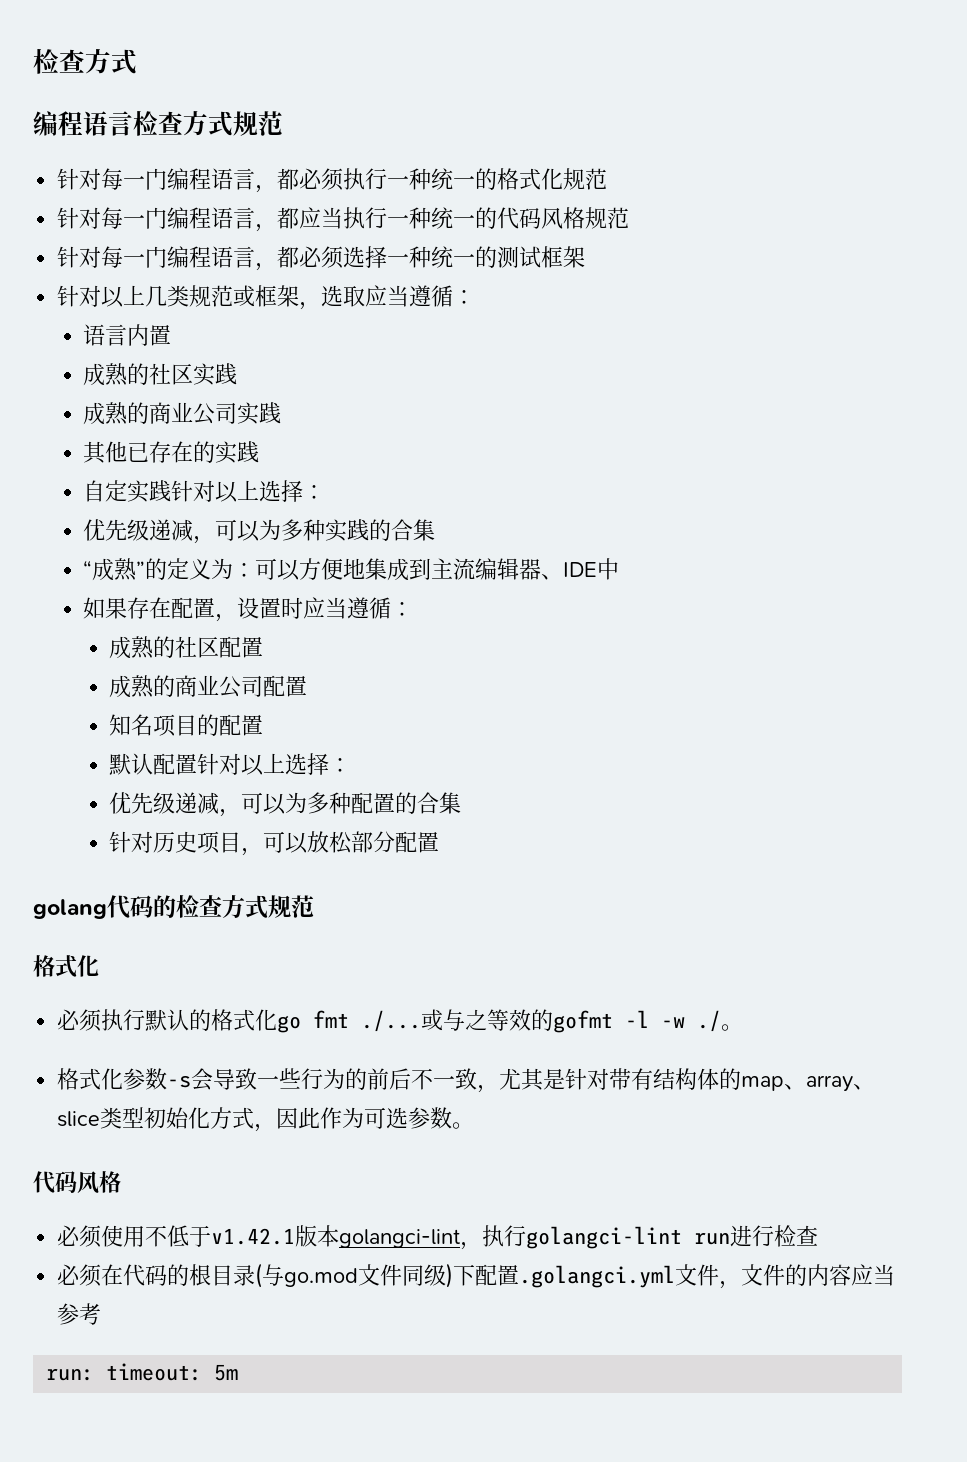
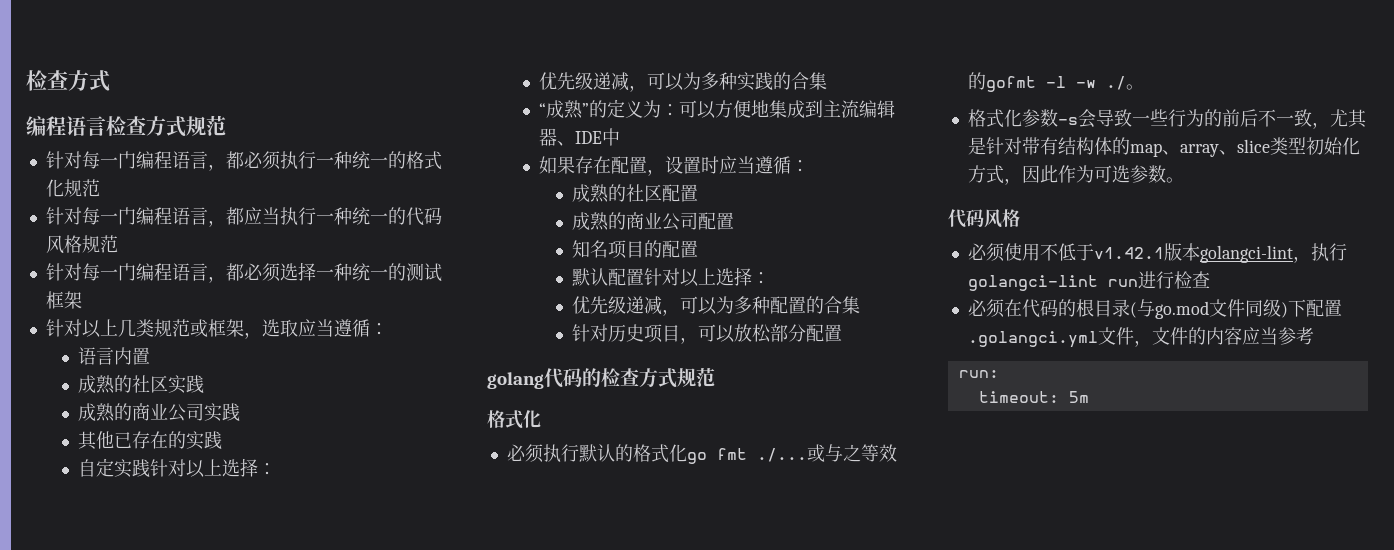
- run: timeout: 5m
+ run:
+ timeout: 5m

